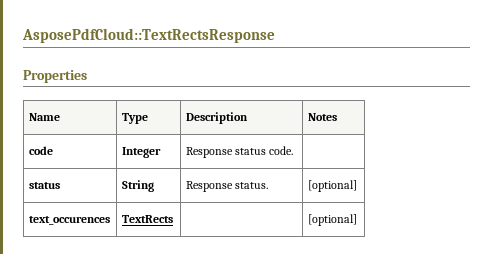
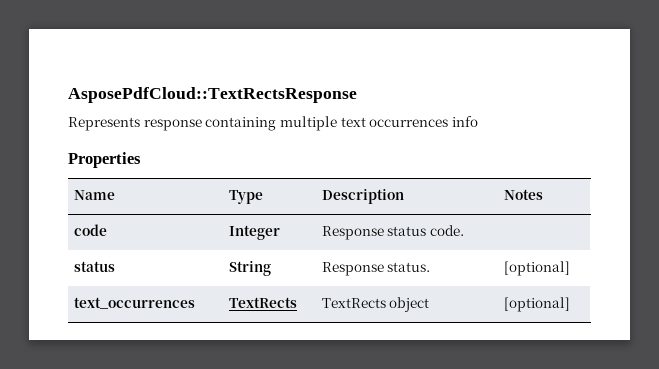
+ Represents response containing multiple text occurrences info
- text_occurences | TextRects | | [optional]
+ text_occurrences | TextRects | TextRects object | [optional]

